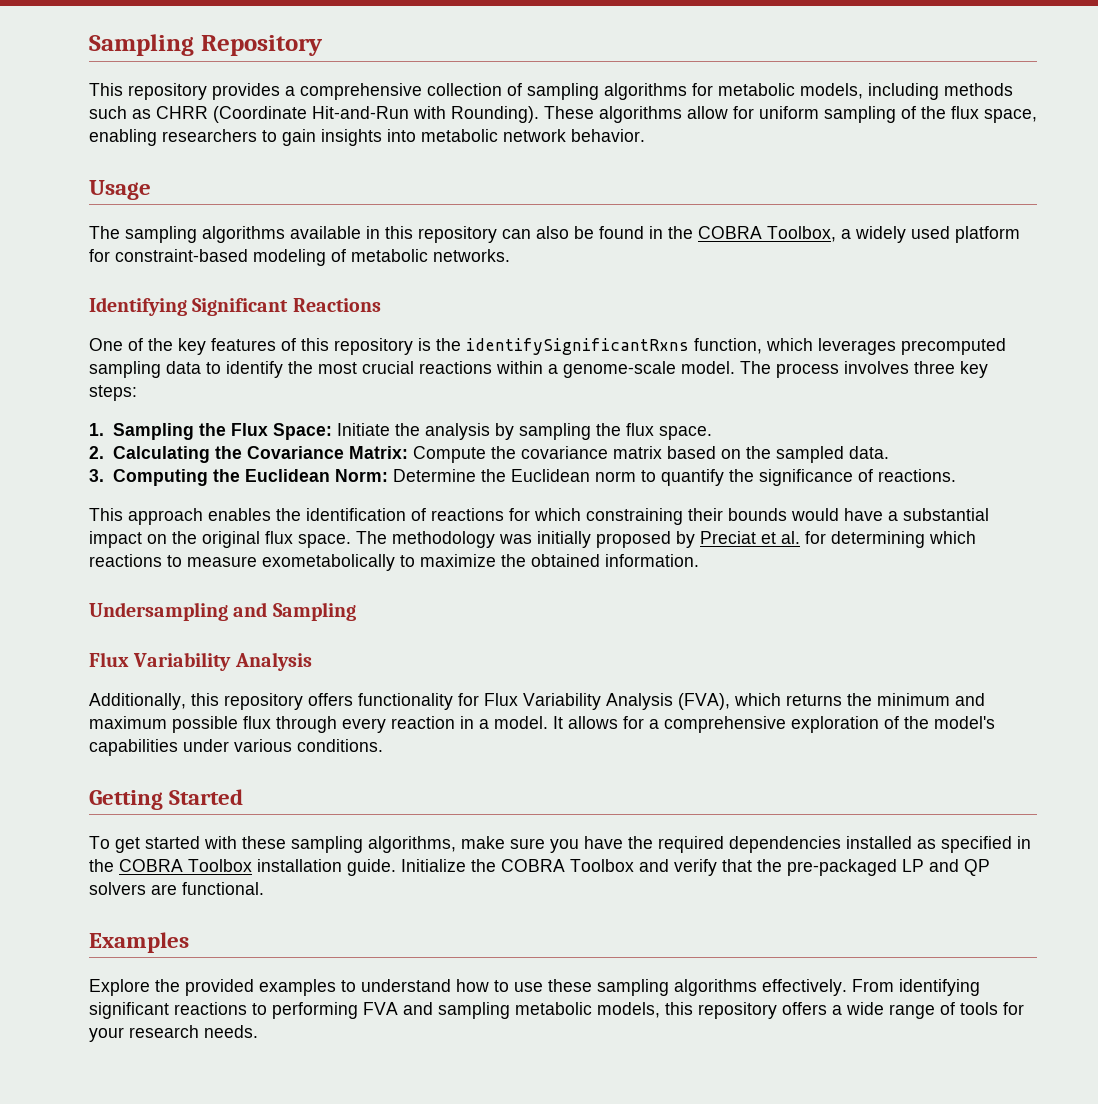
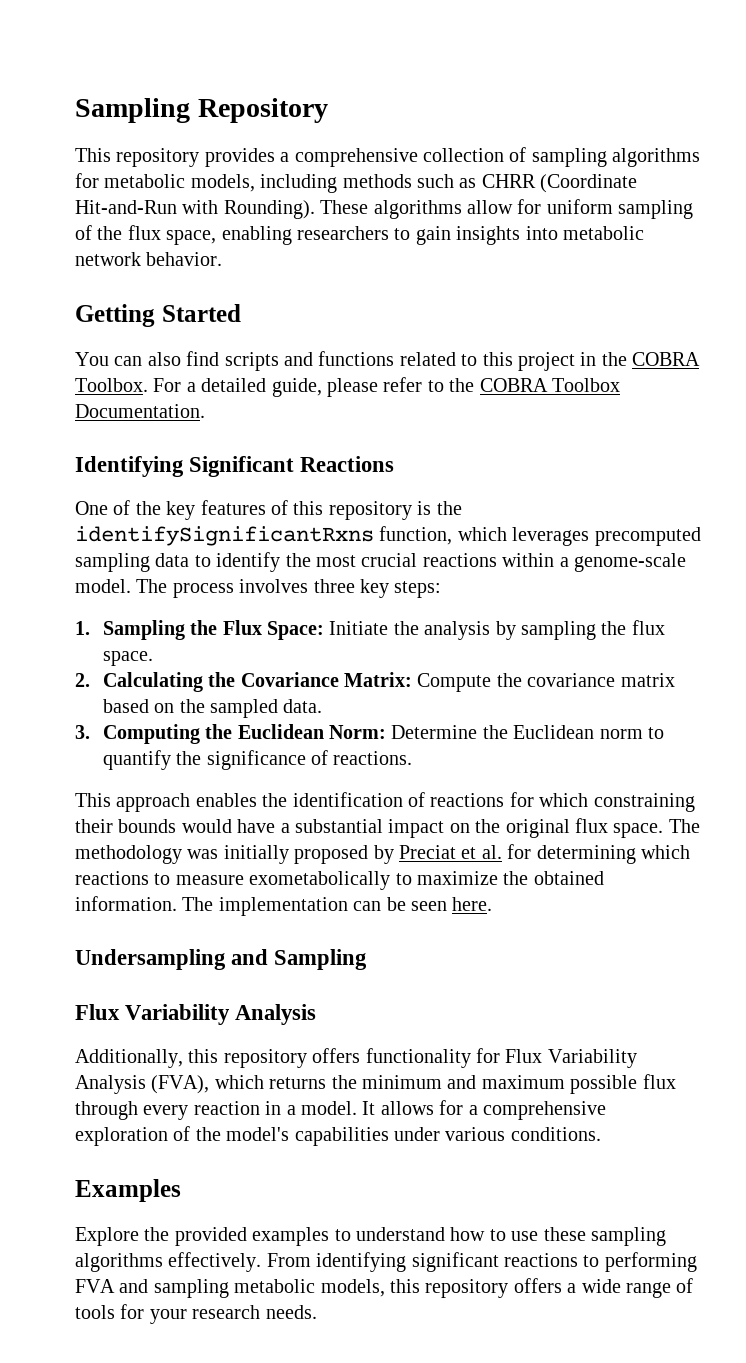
- Usage
- The sampling algorithms available in this repository can also be found in the COBRA Toolbox, a widely used platform for constraint-based modeling of metabolic networks.
+ Getting Started
+ You can also find scripts and functions related to this project in the COBRA Toolbox. For a detailed guide, please refer to the COBRA Toolbox Documentation.
+ The implementation can be seen here.
- Getting Started
- To get started with these sampling algorithms, make sure you have the required dependencies installed as specified in the COBRA Toolbox installation guide. Initialize the COBRA Toolbox and verify that the pre-packaged LP and QP solvers are functional.

